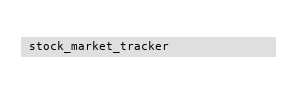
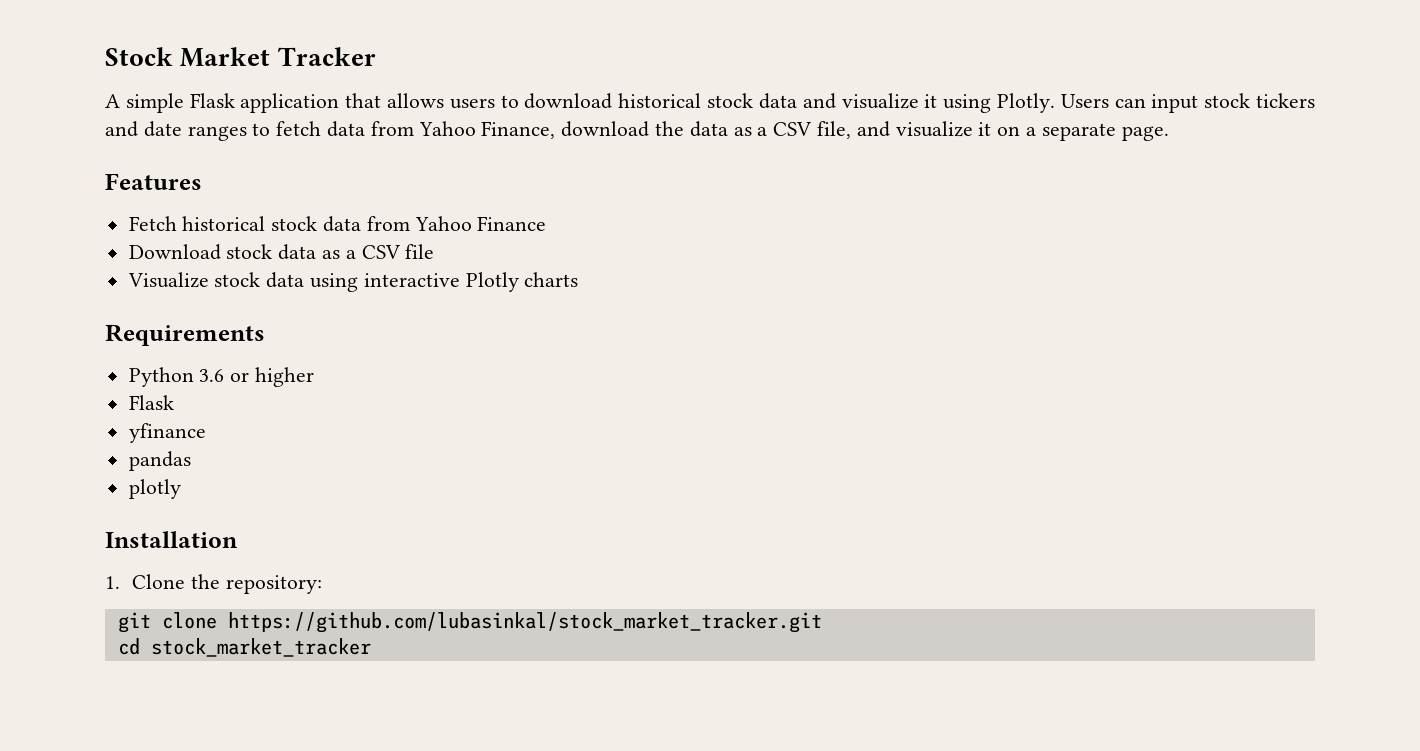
- stock_market_tracker
+ Stock Market Tracker
+ A simple Flask application that allows users to download historical stock data and visualize it using Plotly. Users can input stock tickers and date ranges to fetch data from Yahoo Finance, download the data as a CSV file, and visualize it on a separate page.
+ Features
+ Fetch historical stock data from Yahoo Finance
+ Download stock data as a CSV file
+ Visualize stock data using interactive Plotly charts
+ Requirements
+ Python 3.6 or higher
+ Flask
+ yfinance
+ pandas
+ plotly
+ Installation
+ 1. Clone the repository:
+ git clone https://github.com/lubasinkal/stock_market_tracker.git
+ cd stock_market_tracker

